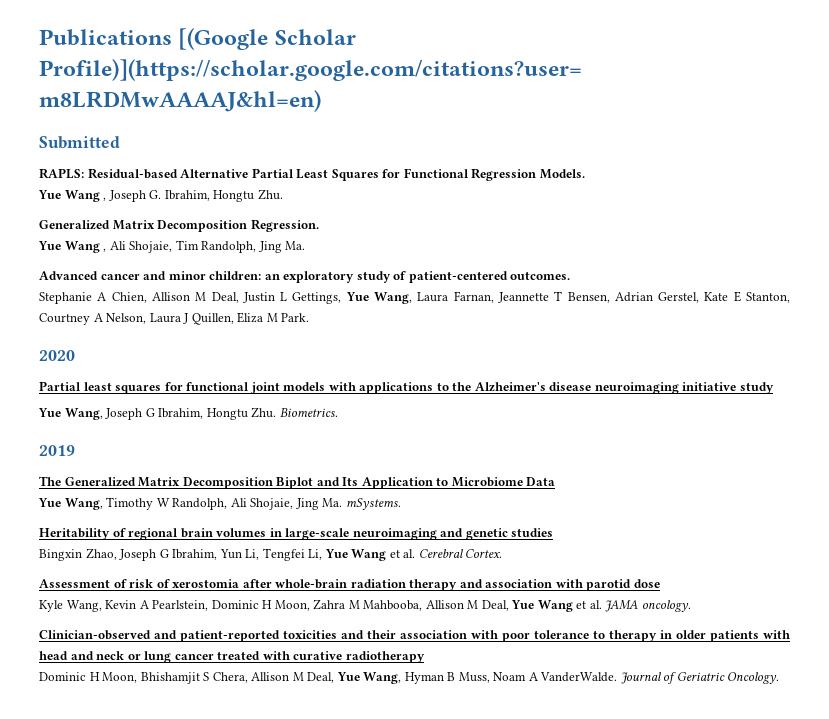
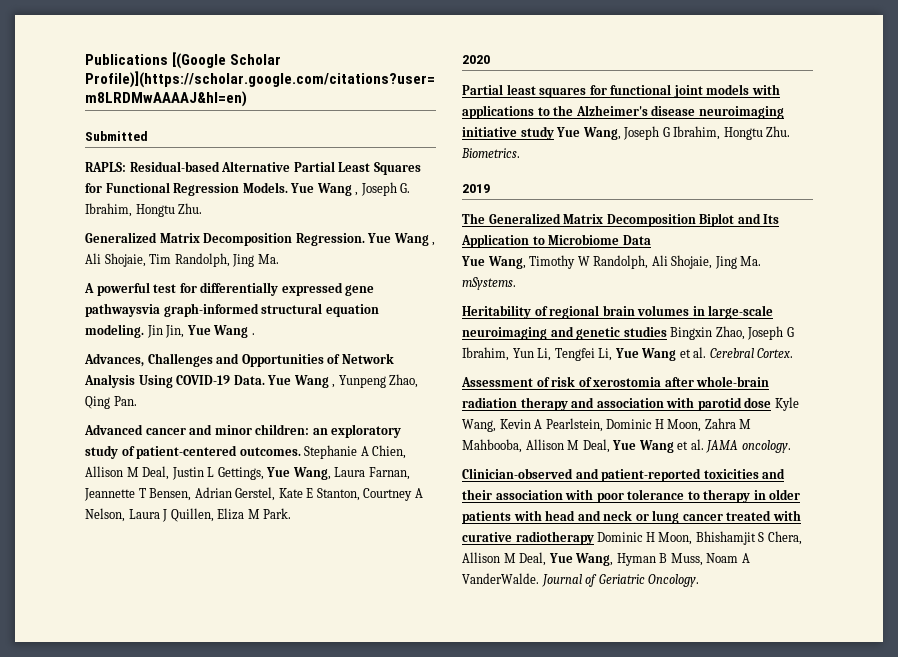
- RAPLS: Residual-based Alternative Partial Least Squares for Functional Regression Models.
- Yue Wang , Joseph G. Ibrahim, Hongtu Zhu.
+ RAPLS: Residual-based Alternative Partial Least Squares for Functional Regression Models. Yue Wang , Joseph G. Ibrahim, Hongtu Zhu.
- Generalized Matrix Decomposition Regression.
- Yue Wang , Ali Shojaie, Tim Randolph, Jing Ma.
+ Generalized Matrix Decomposition Regression. Yue Wang , Ali Shojaie, Tim Randolph, Jing Ma.
+ A powerful test for differentially expressed gene pathwaysvia graph-informed structural equation modeling. Jin Jin, Yue Wang .
+ Advances, Challenges and Opportunities of Network Analysis Using COVID-19 Data. Yue Wang , Yunpeng Zhao, Qing Pan.
- Advanced cancer and minor children: an exploratory study of patient-centered outcomes.
- Stephanie A Chien, Allison M Deal, Justin L Gettings, Yue Wang, Laura Farnan, Jeannette T Bensen, Adrian Gerstel, Kate E Stanton, Courtney A Nelson, Laura J Quillen, Eliza M Park.
+ Advanced cancer and minor children: an exploratory study of patient-centered outcomes. Stephanie A Chien, Allison M Deal, Justin L Gettings, Yue Wang, Laura Farnan, Jeannette T Bensen, Adrian Gerstel, Kate E Stanton, Courtney A Nelson, Laura J Quillen, Eliza M Park.
- Partial least squares for functional joint models with applications to the Alzheimer's disease neuroimaging initiative study
- Yue Wang, Joseph G Ibrahim, Hongtu Zhu. Biometrics.
+ Partial least squares for functional joint models with applications to the Alzheimer's disease neuroimaging initiative study Yue Wang, Joseph G Ibrahim, Hongtu Zhu. Biometrics.
- Heritability of regional brain volumes in large-scale neuroimaging and genetic studies
- Bingxin Zhao, Joseph G Ibrahim, Yun Li, Tengfei Li, Yue Wang et al. Cerebral Cortex.
+ Heritability of regional brain volumes in large-scale neuroimaging and genetic studies Bingxin Zhao, Joseph G Ibrahim, Yun Li, Tengfei Li, Yue Wang et al. Cerebral Cortex.
- Assessment of risk of xerostomia after whole-brain radiation therapy and association with parotid dose
- Kyle Wang, Kevin A Pearlstein, Dominic H Moon, Zahra M Mahbooba, Allison M Deal, Yue Wang et al. JAMA oncology.
+ Assessment of risk of xerostomia after whole-brain radiation therapy and association with parotid dose Kyle Wang, Kevin A Pearlstein, Dominic H Moon, Zahra M Mahbooba, Allison M Deal, Yue Wang et al. JAMA oncology.
- Clinician-observed and patient-reported toxicities and their association with poor tolerance to therapy in older patients with head and neck or lung cancer treated with curative radiotherapy
- Dominic H Moon, Bhishamjit S Chera, Allison M Deal, Yue Wang, Hyman B Muss, Noam A VanderWalde.
+ Clinician-observed and patient-reported toxicities and their association with poor tolerance to therapy in older patients with head and neck or lung cancer treated with curative radiotherapy Dominic H Moon, Bhishamjit S Chera, Allison M Deal, Yue Wang, Hyman B Muss, Noam A VanderWalde.

